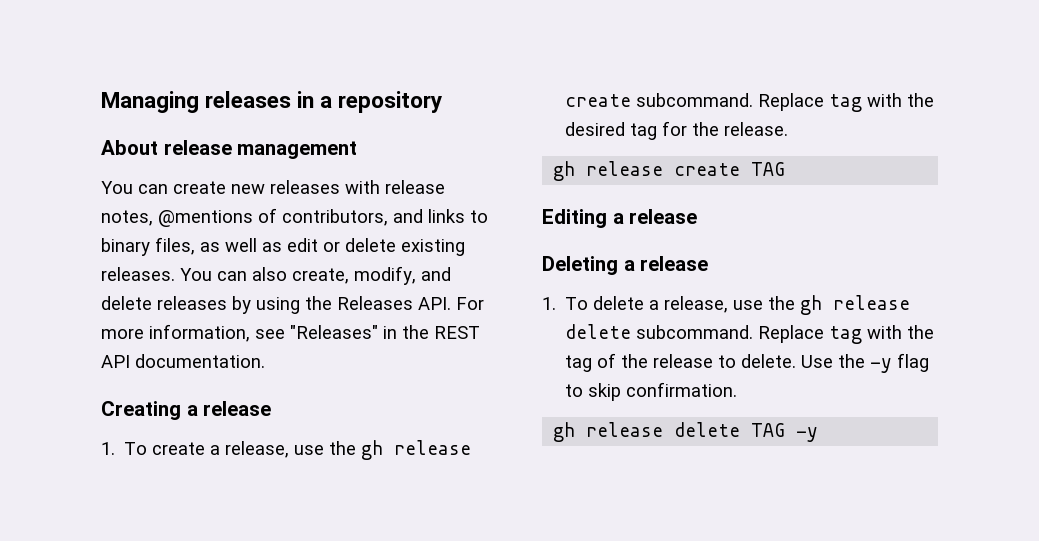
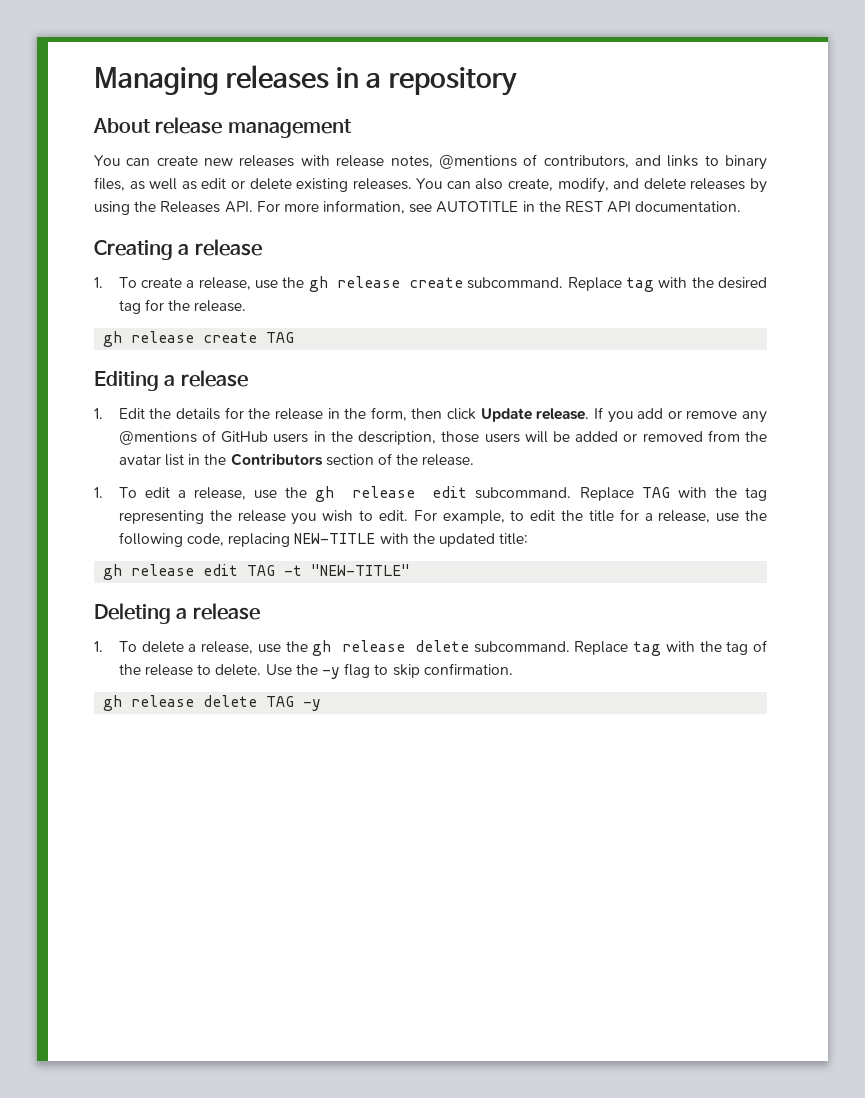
- You can also create, modify, and delete releases by using the Releases API. For more information, see "Releases" in the REST API documentation.
+ You can also create, modify, and delete releases by using the Releases API. For more information, see AUTOTITLE in the REST API documentation.
+ 1. Edit the details for the release in the form, then click Update release. If you add or remove any @mentions of GitHub users in the description, those users will be added or removed from the avatar list in the Contributors section of the release.
+ 1. To edit a release, use the gh release edit subcommand. Replace TAG with the tag representing the release you wish to edit. For example, to edit the title for a release, use the following code, replacing NEW-TITLE with the updated title:
+ gh release edit TAG -t "NEW-TITLE"

